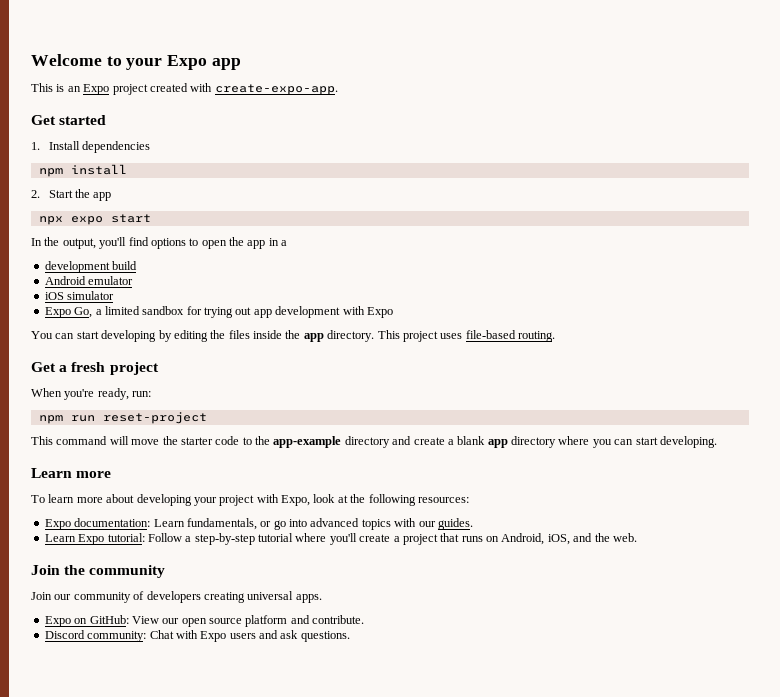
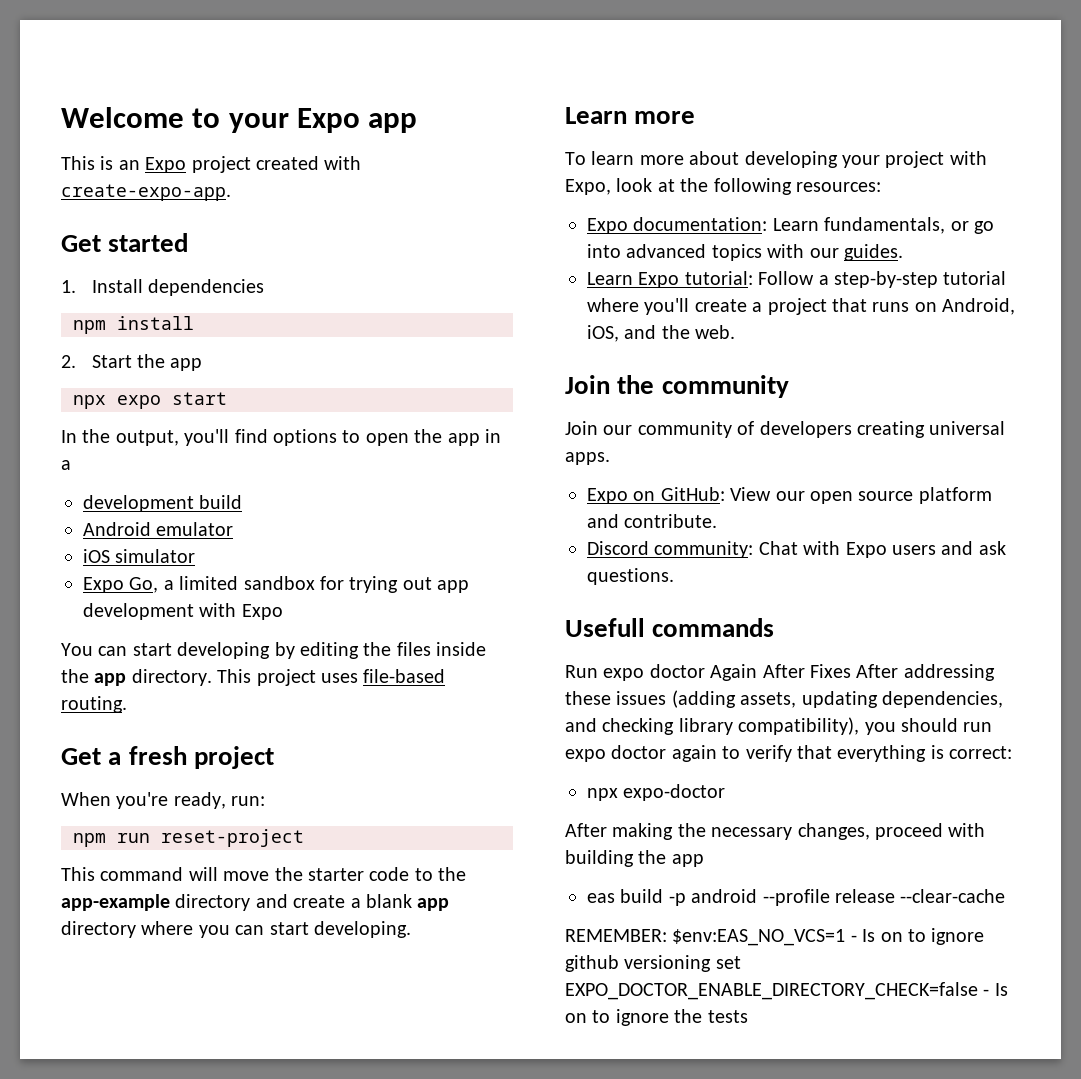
+ Usefull commands
+ Run expo doctor Again After Fixes After addressing these issues (adding assets, updating dependencies, and checking library compatibility), you should run expo doctor again to verify that everything is correct:
+ npx expo-doctor
+ After making the necessary changes, proceed with building the app
+ eas build -p android --profile release --clear-cache
+ REMEMBER: $env:EAS_NO_VCS=1 - Is on to ignore github versioning set EXPO_DOCTOR_ENABLE_DIRECTORY_CHECK=false - Is on to ignore the tests

